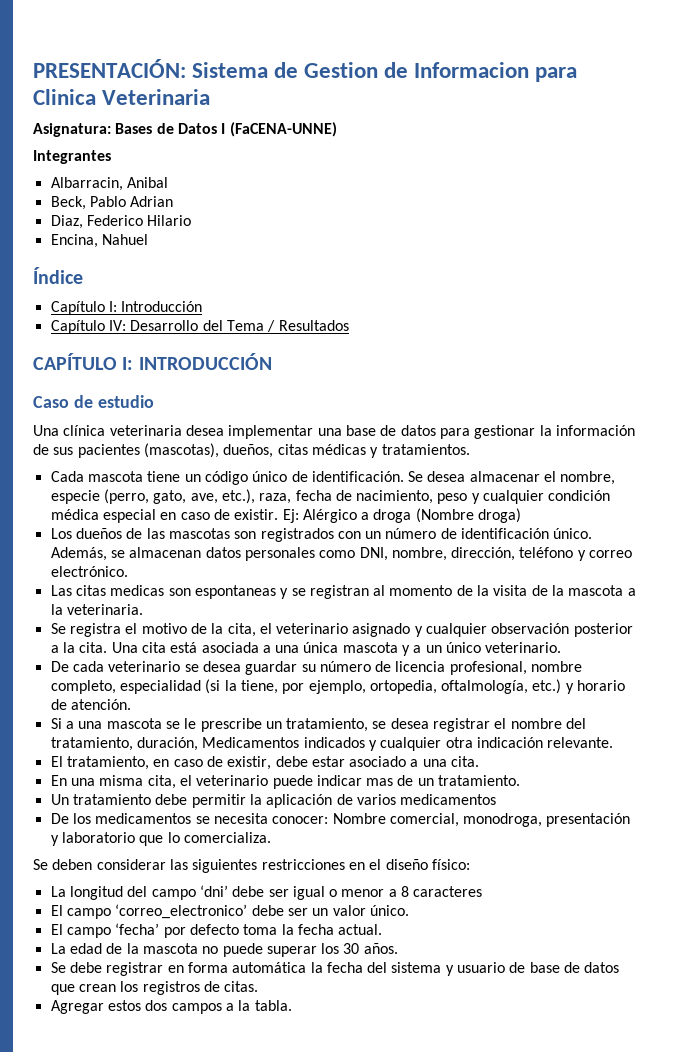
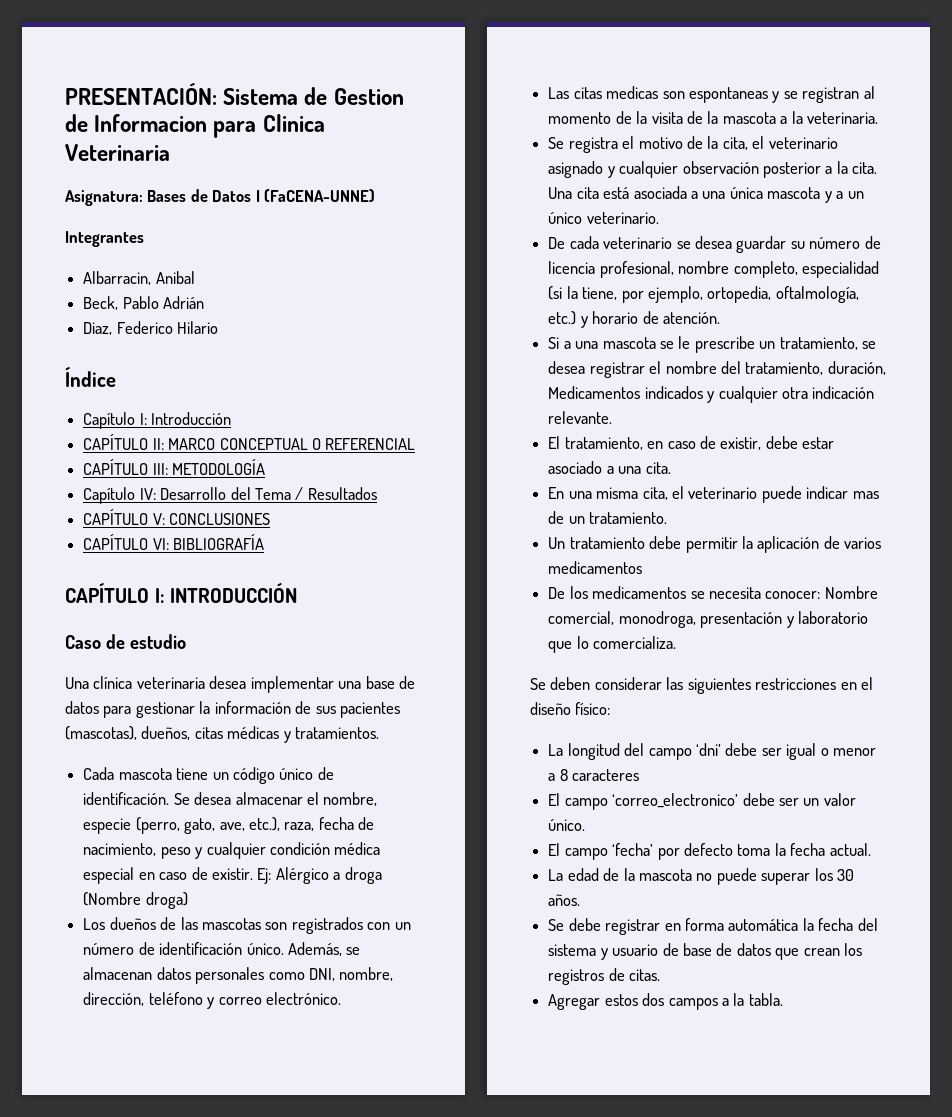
- Beck, Pablo Adrian
+ Beck, Pablo Adrián
- Encina, Nahuel
+ CAPÍTULO II: MARCO CONCEPTUAL O REFERENCIAL
+ CAPÍTULO III: METODOLOGÍA
+ CAPÍTULO V: CONCLUSIONES
+ CAPÍTULO VI: BIBLIOGRAFÍA

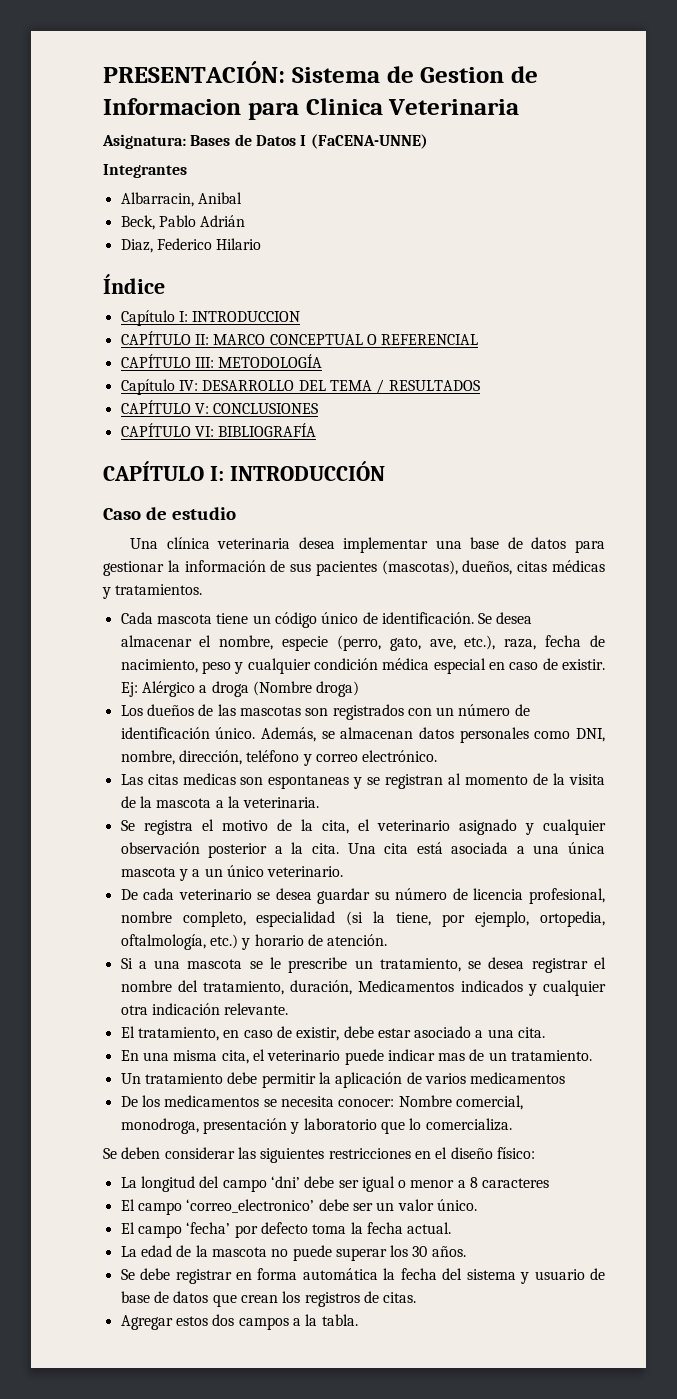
- Capítulo I: Introducción
+ Capítulo I: INTRODUCCION
- Capítulo IV: Desarrollo del Tema / Resultados
+ Capítulo IV: DESARROLLO DEL TEMA / RESULTADOS

